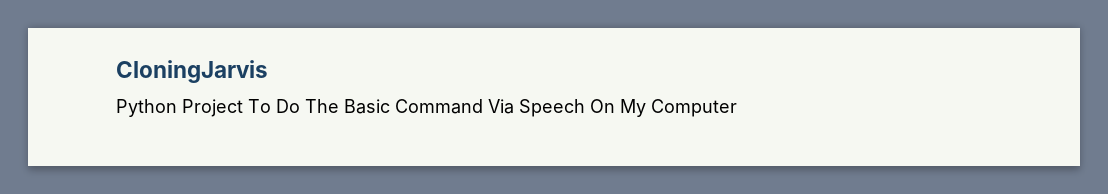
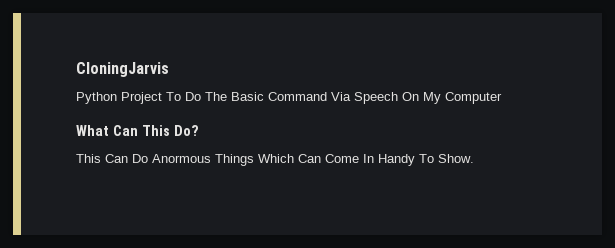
+ What Can This Do?
+ This Can Do Anormous Things Which Can Come In Handy To Show.

